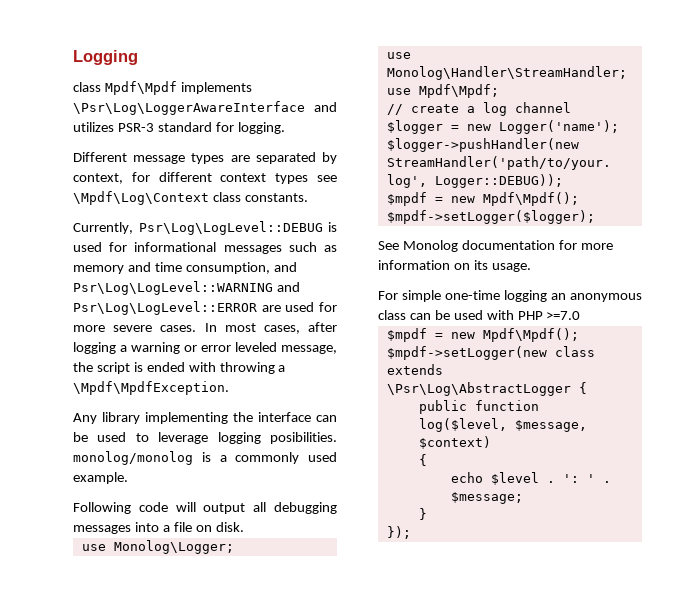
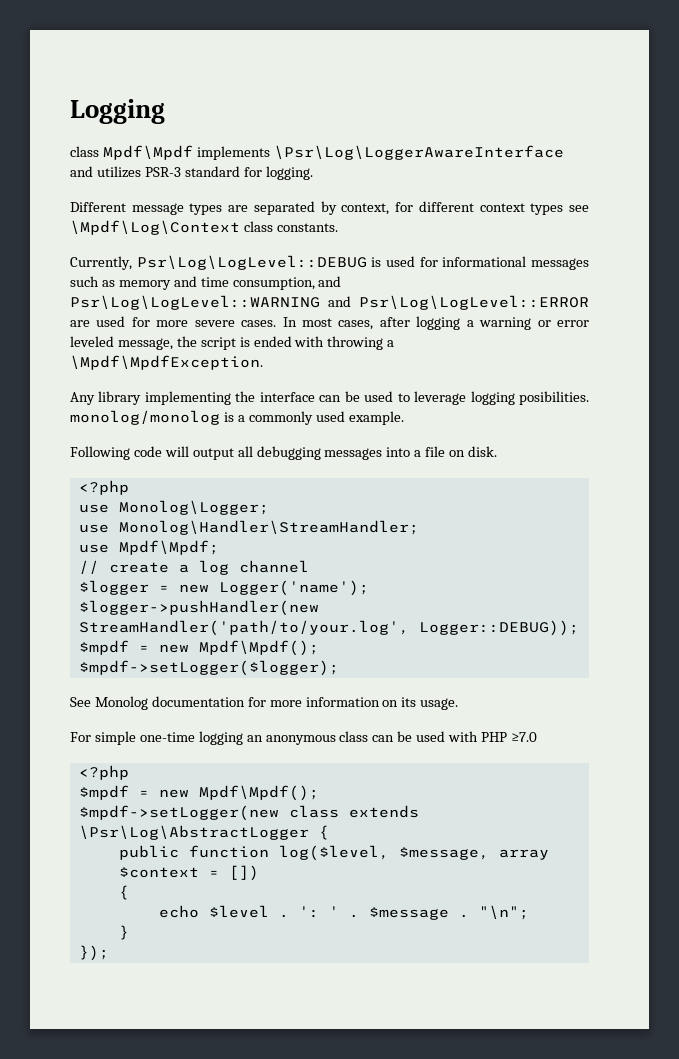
  Following code will output all debugging messages into a file on disk.
+ <?php
- For simple one-time logging an anonymous class can be used with PHP >=7.0
+ For simple one-time logging an anonymous class can be used with PHP ≥7.0
+ <?php
- public function log($level, $message, $context)
+ public function log($level, $message, array $context = [])
- $message;
+ $message . "\n";

